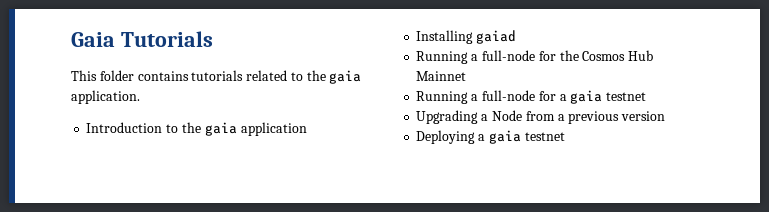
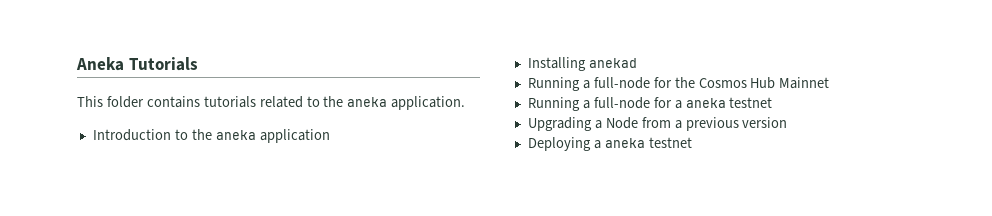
- Gaia Tutorials
+ Aneka Tutorials
- This folder contains tutorials related to the gaia application.
+ This folder contains tutorials related to the aneka application.
- Introduction to the gaia application
+ Introduction to the aneka application
- Installing gaiad
+ Installing anekad
- Running a full-node for a gaia testnet
+ Running a full-node for a aneka testnet
- Deploying a gaia testnet
+ Deploying a aneka testnet

